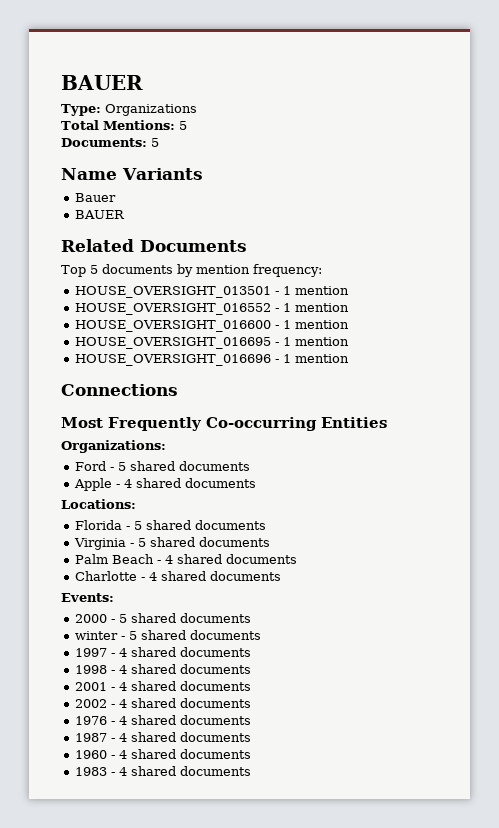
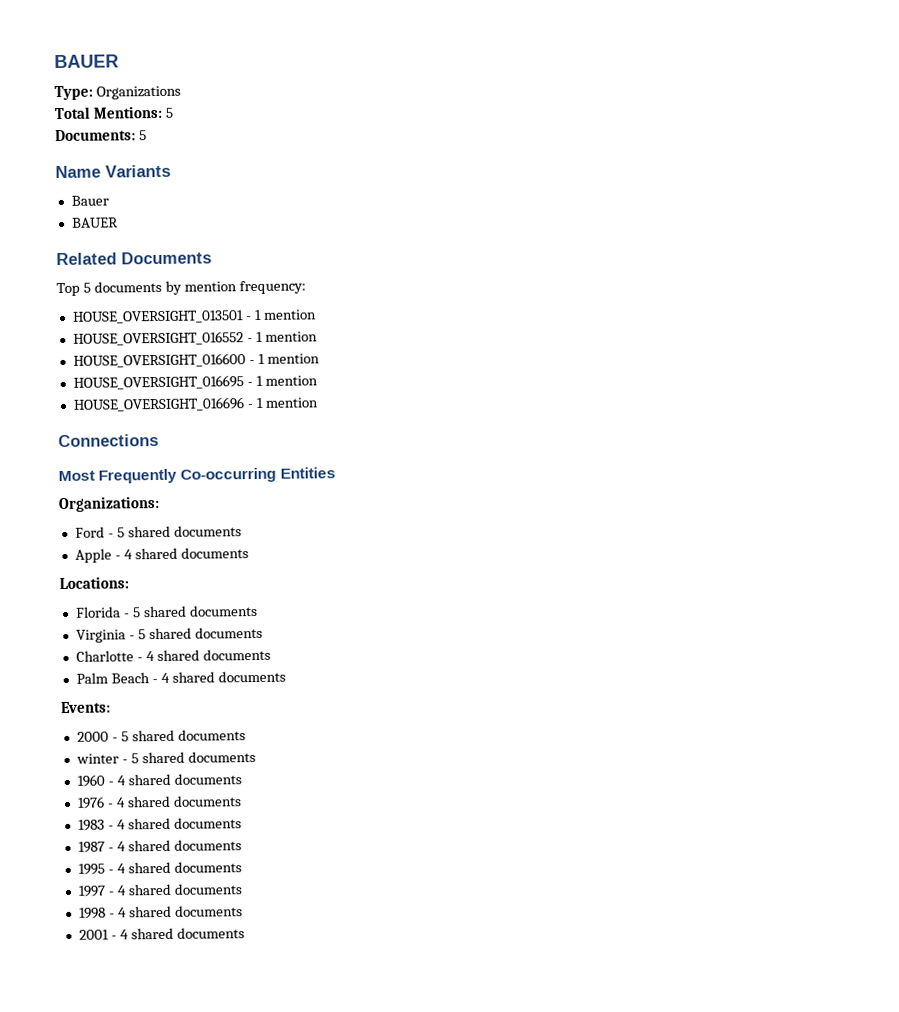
+ Charlotte - 4 shared documents
  Palm Beach - 4 shared documents
- Charlotte - 4 shared documents
+ 1960 - 4 shared documents
+ 1976 - 4 shared documents
+ 1983 - 4 shared documents
+ 1987 - 4 shared documents
+ 1995 - 4 shared documents
- 2002 - 4 shared documents
- 1976 - 4 shared documents
- 1987 - 4 shared documents
- 1960 - 4 shared documents
- 1983 - 4 shared documents

